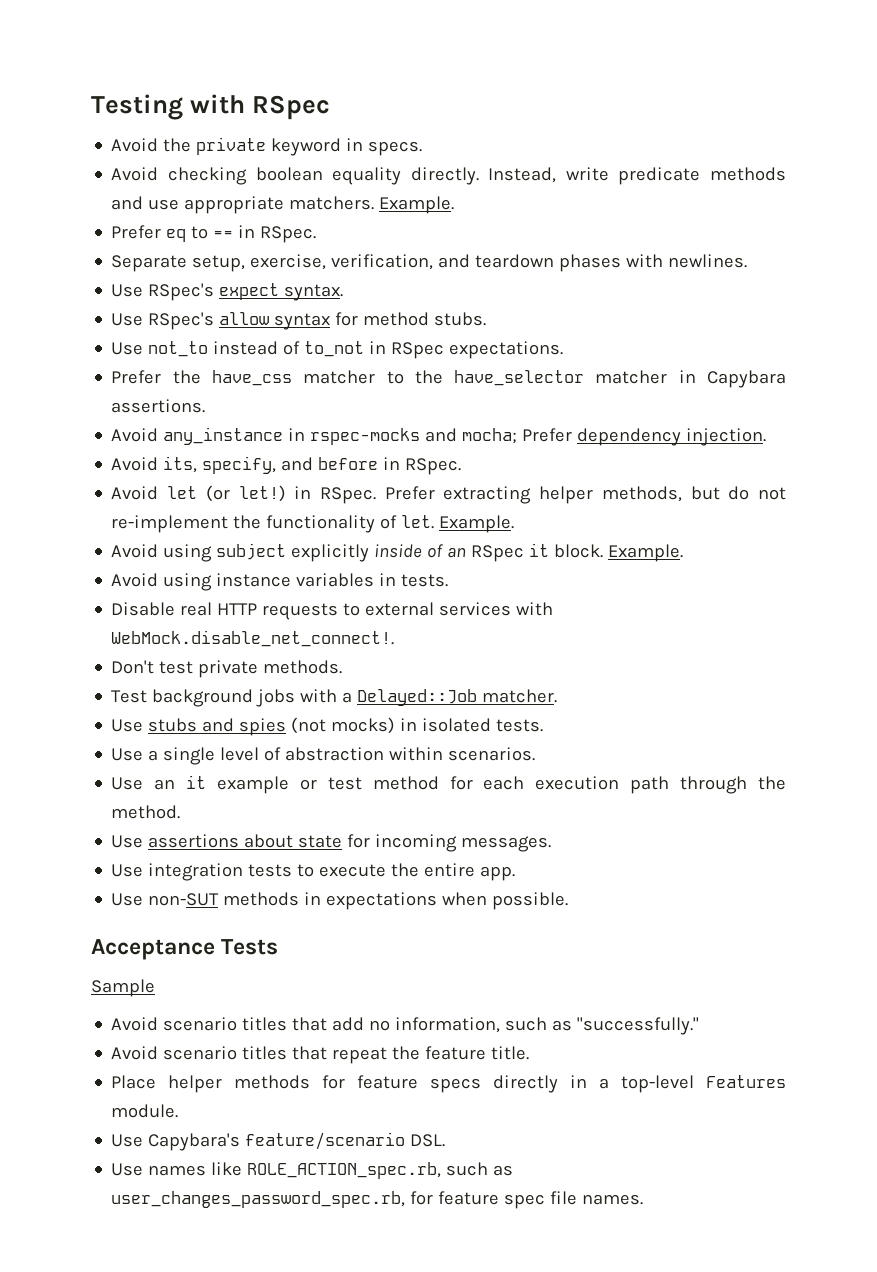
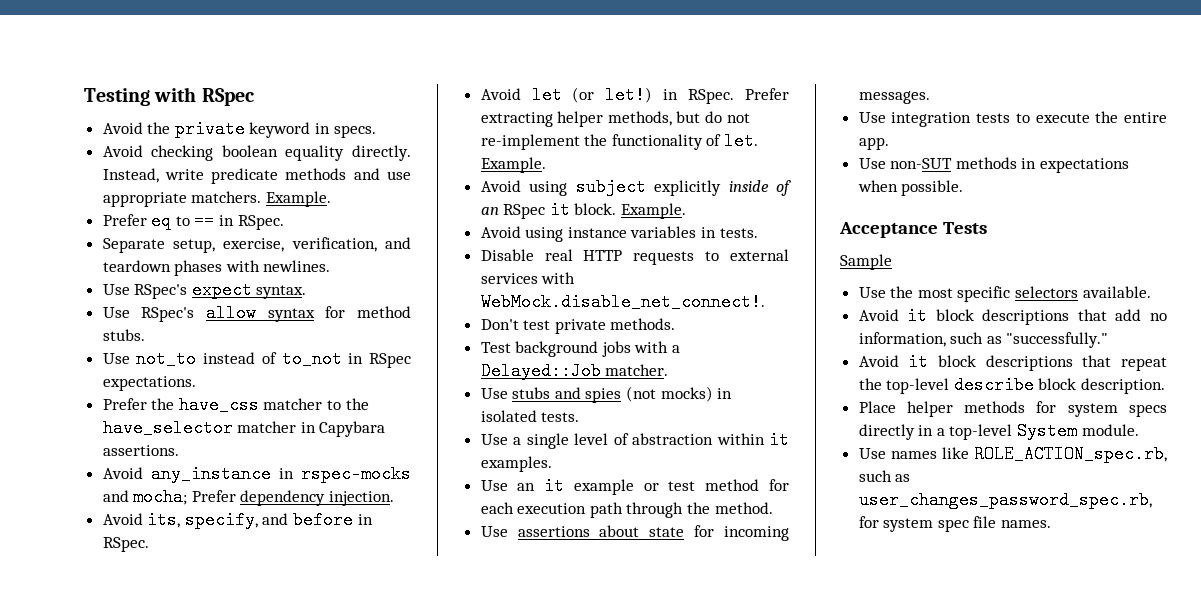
- Use a single level of abstraction within scenarios.
+ Use a single level of abstraction within it examples.
- Avoid scenario titles that add no information, such as "successfully."
+ Use the most specific selectors available.
+ Avoid it block descriptions that add no information, such as "successfully."
- Avoid scenario titles that repeat the feature title.
+ Avoid it block descriptions that repeat the top-level describe block description.
- Place helper methods for feature specs directly in a top-level Features module.
+ Place helper methods for system specs directly in a top-level System module.
- Use Capybara's feature/scenario DSL.
- Use names like ROLE_ACTION_spec.rb, such as user_changes_password_spec.rb, for feature spec file names.
+ Use names like ROLE_ACTION_spec.rb, such as user_changes_password_spec.rb, for system spec file names.

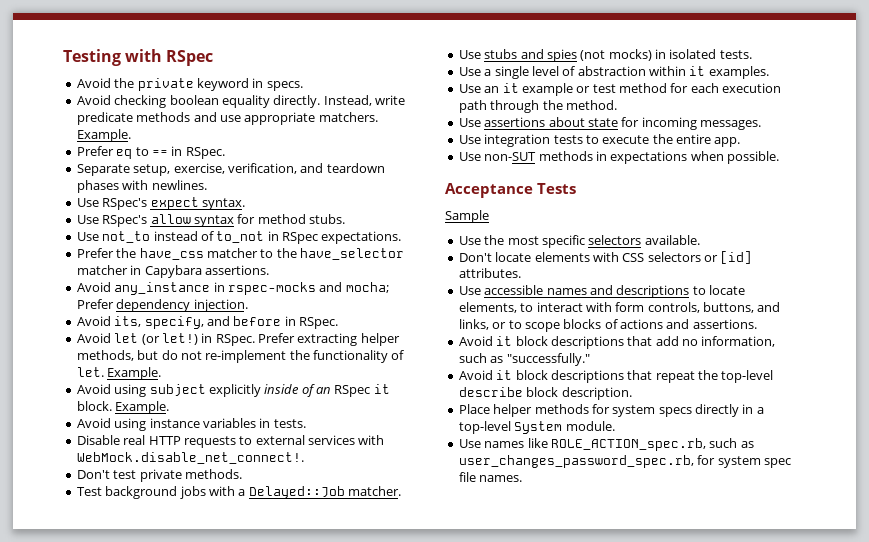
+ Don't locate elements with CSS selectors or [id] attributes.
+ Use accessible names and descriptions to locate elements, to interact with form controls, buttons, and links, or to scope blocks of actions and assertions.

